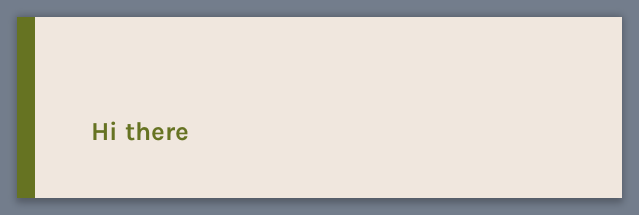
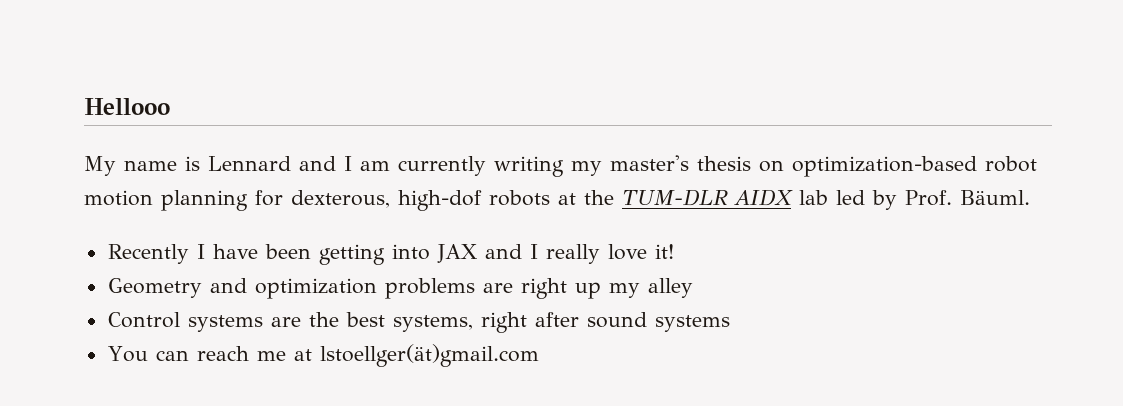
- Hi there
+ Hellooo
+ My name is Lennard and I am currently writing my master's thesis on optimization-based robot motion planning for dexterous, high-dof robots at the TUM-DLR AIDX lab led by Prof. Bäuml.
+ Recently I have been getting into JAX and I really love it!
+ Geometry and optimization problems are right up my alley
+ Control systems are the best systems, right after sound systems
+ You can reach me at lstoellger(ät)gmail.com

